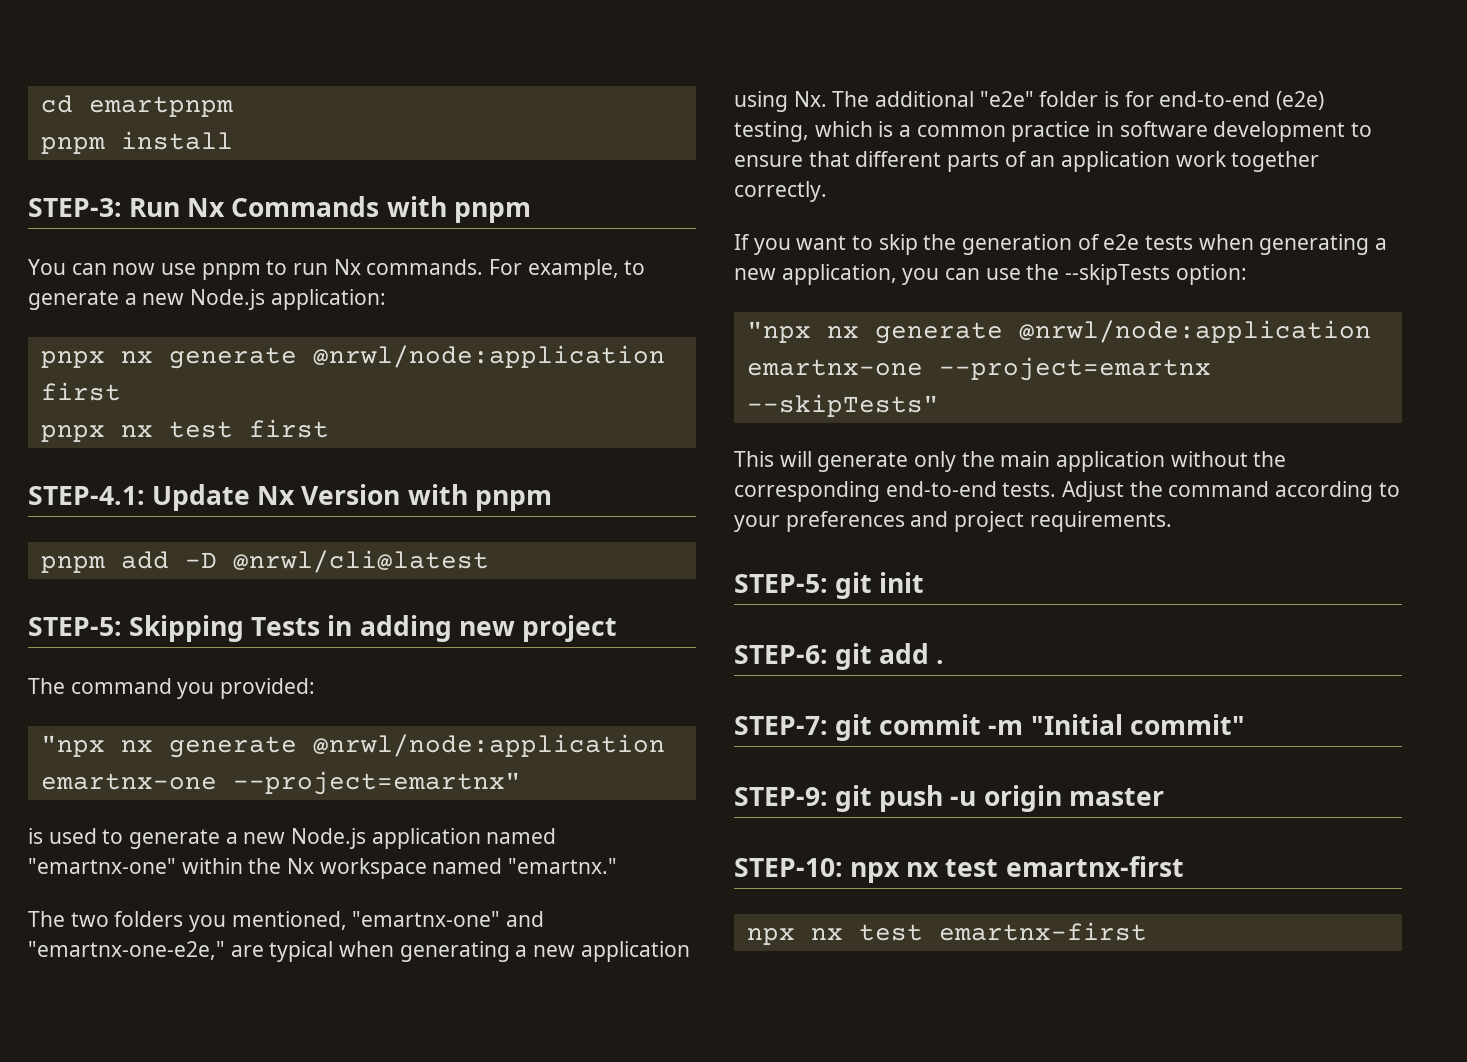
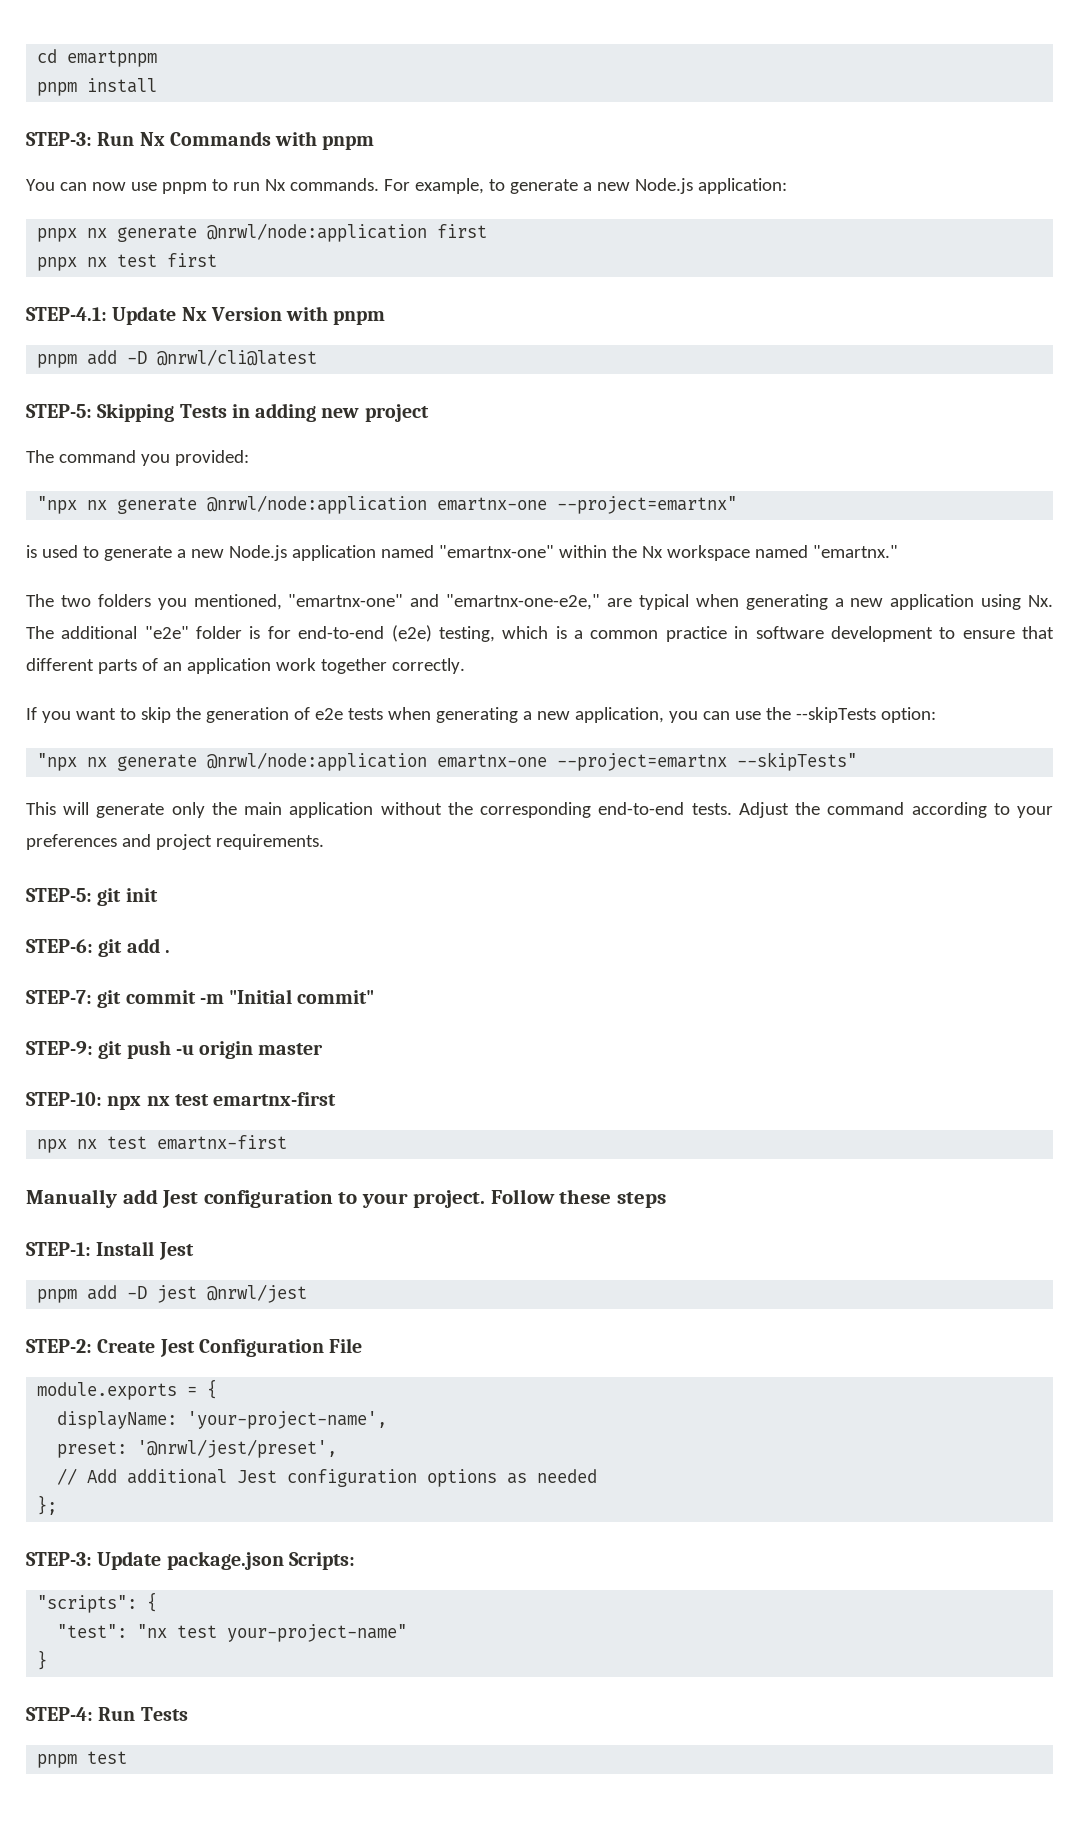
+ Manually add Jest configuration to your project. Follow these steps
+ STEP-1: Install Jest
+ pnpm add -D jest @nrwl/jest
+ STEP-2: Create Jest Configuration File
+ module.exports = {
+ displayName: 'your-project-name',
+ preset: '@nrwl/jest/preset',
+ // Add additional Jest configuration options as needed
+ };
+ STEP-3: Update package.json Scripts:
+ "scripts": {
+ "test": "nx test your-project-name"
+ }
+ STEP-4: Run Tests
+ pnpm test

